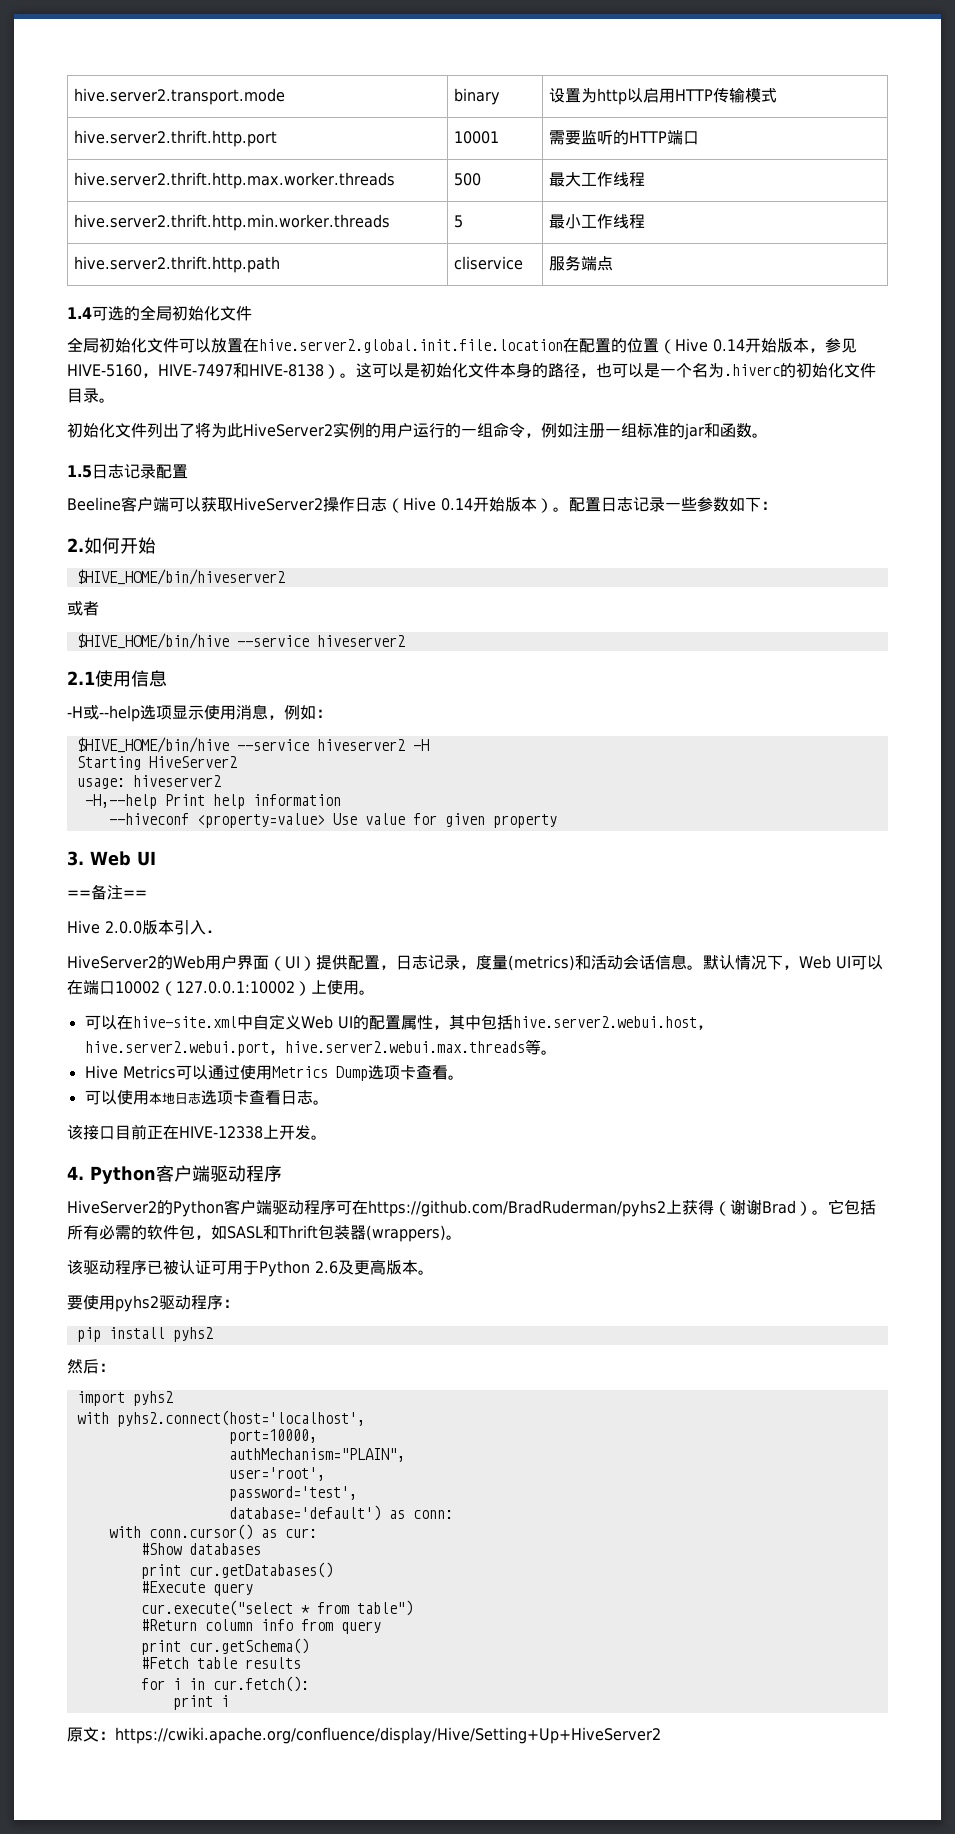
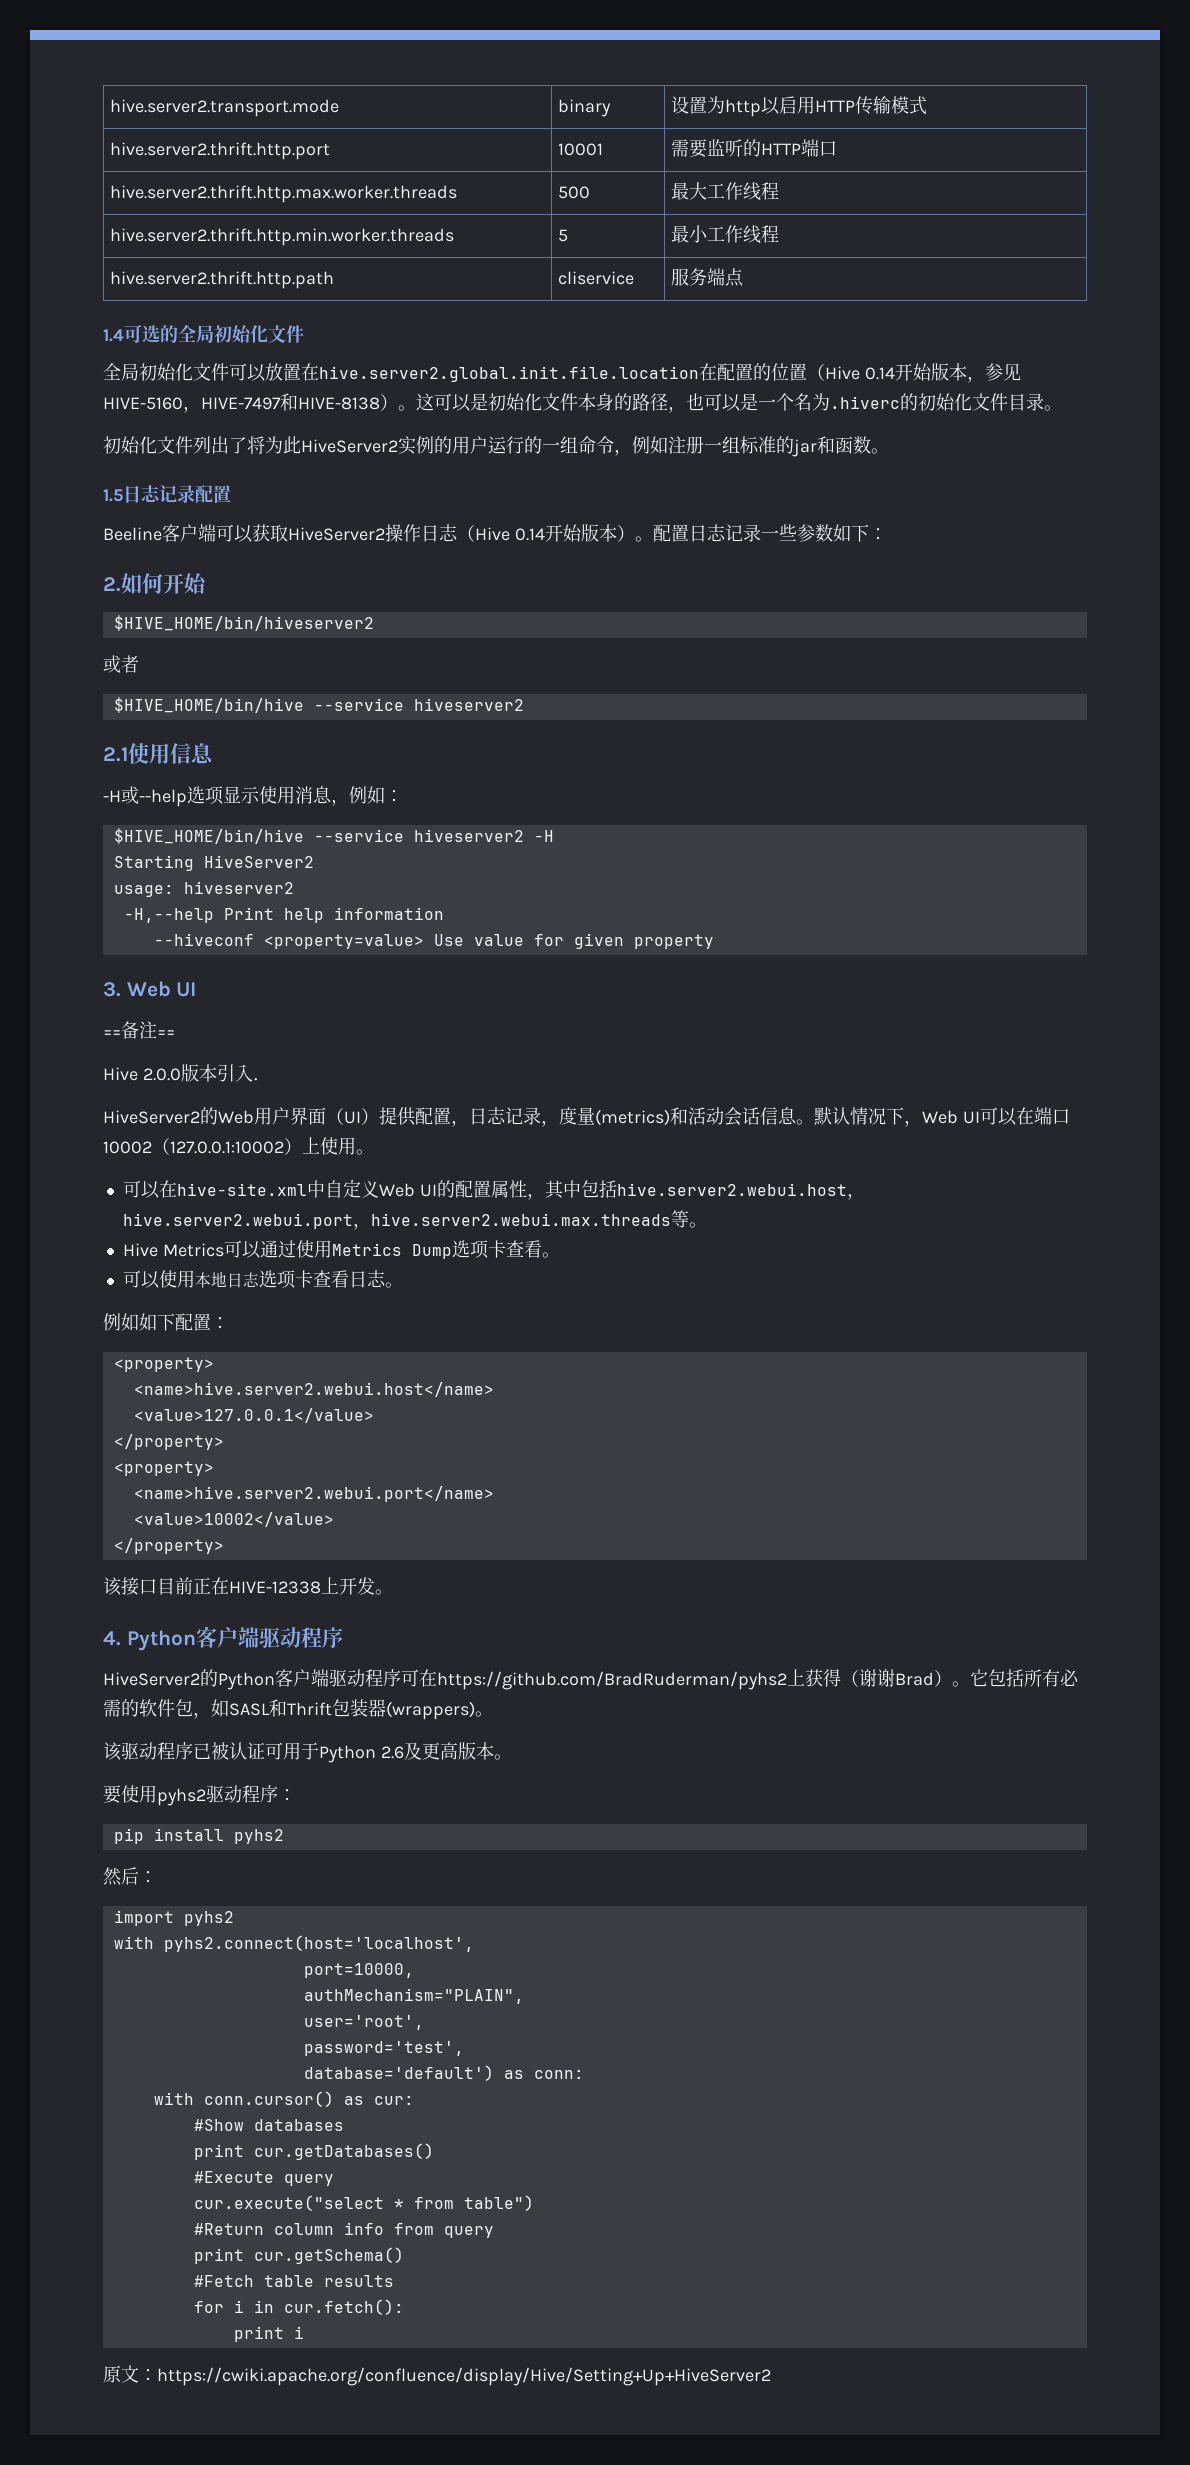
+ 例如如下配置：
+ <property>
+ <name>hive.server2.webui.host</name>
+ <value>127.0.0.1</value>
+ </property>
+ <property>
+ <name>hive.server2.webui.port</name>
+ <value>10002</value>
+ </property>

